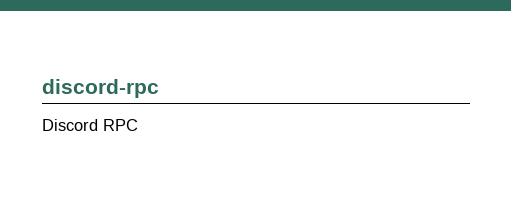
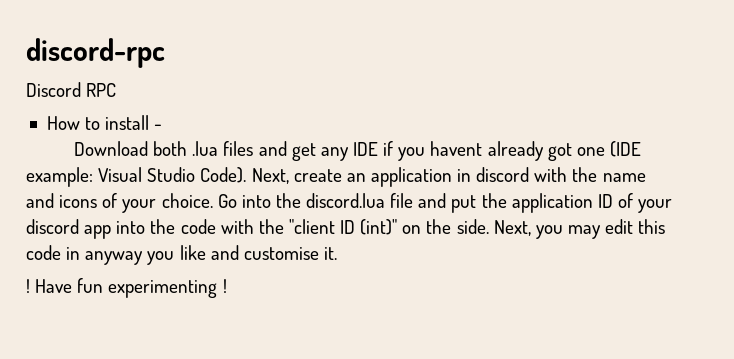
+ How to install -
+ Download both .lua files and get any IDE if you havent already got one (IDE example: Visual Studio Code). Next, create an application in discord with the name and icons of your choice. Go into the discord.lua file and put the application ID of your discord app into the code with the "client ID (int)" on the side. Next, you may edit this code in anyway you like and customise it.
+ ! Have fun experimenting !

